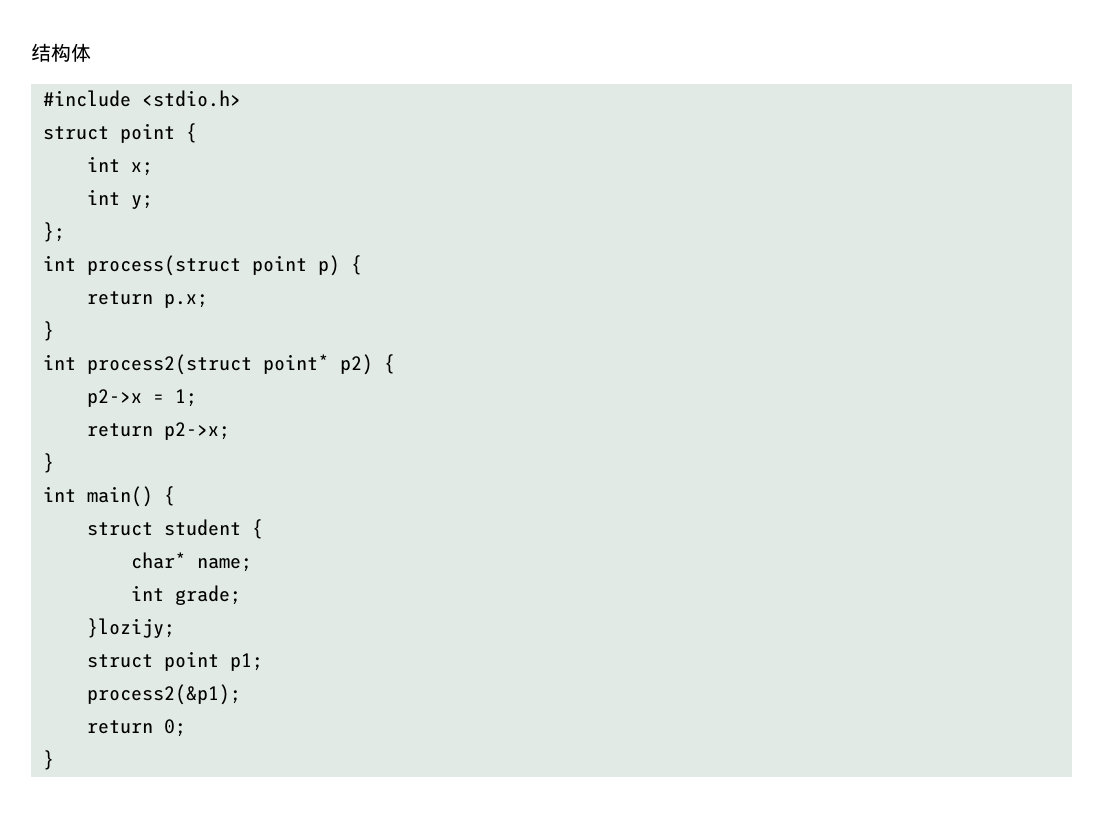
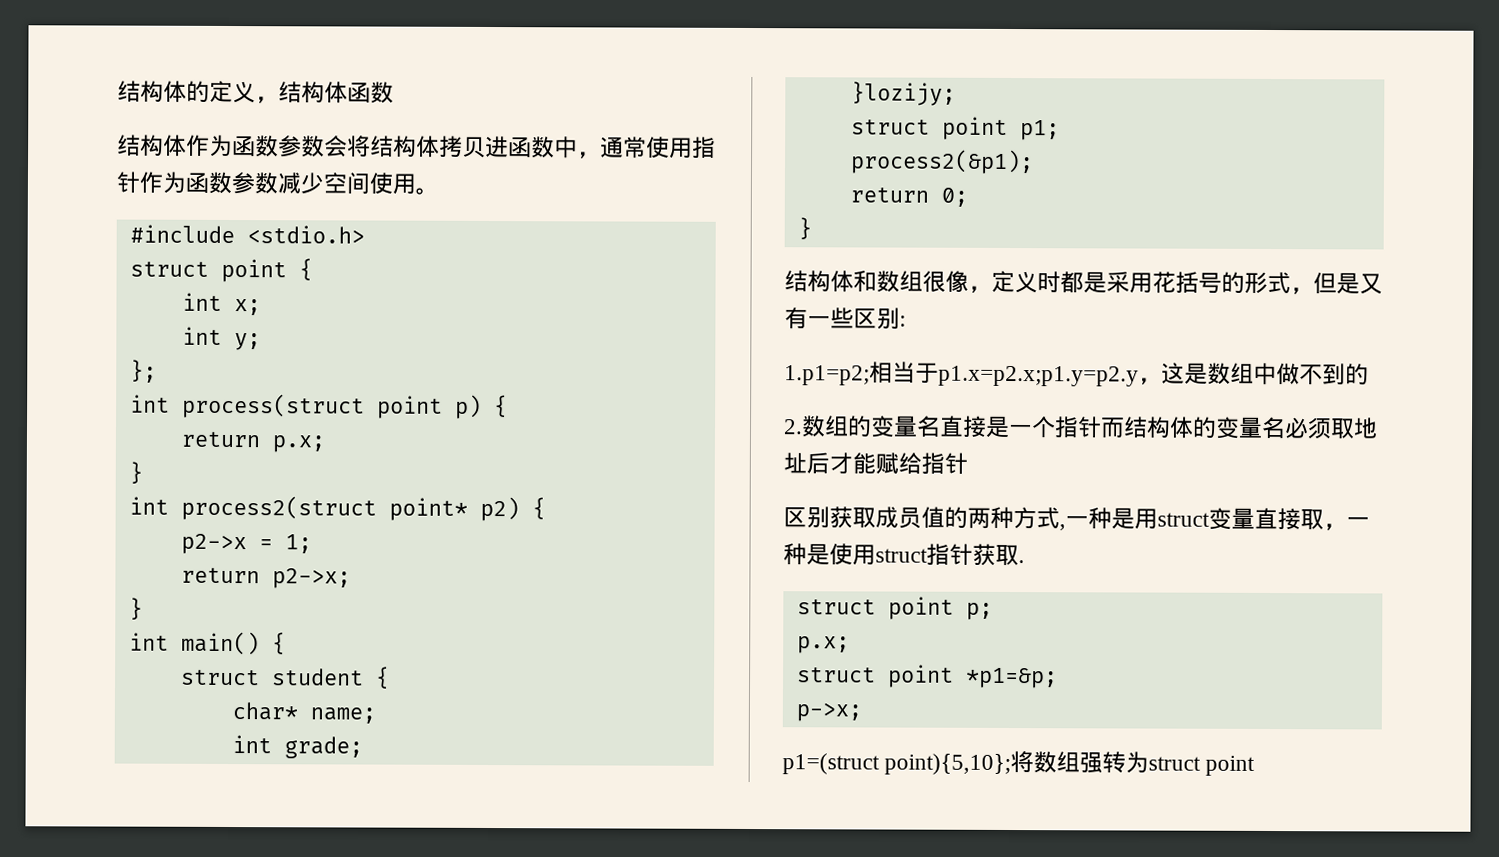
- 结构体
+ 结构体的定义，结构体函数
+ 结构体作为函数参数会将结构体拷贝进函数中，通常使用指针作为函数参数减少空间使用。
+ 结构体和数组很像，定义时都是采用花括号的形式，但是又有一些区别:
+ 1.p1=p2;相当于p1.x=p2.x;p1.y=p2.y，这是数组中做不到的
+ 2.数组的变量名直接是一个指针而结构体的变量名必须取地址后才能赋给指针
+ 区别获取成员值的两种方式,一种是用struct变量直接取，一种是使用struct指针获取.
+ struct point p;
+ p.x;
+ struct point *p1=&p;
+ p->x;
+ p1=(struct point){5,10};将数组强转为struct point

